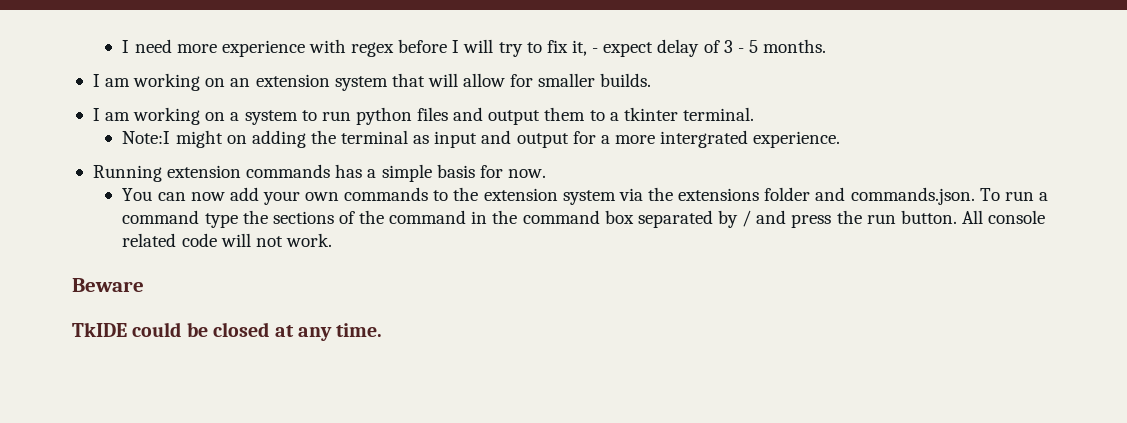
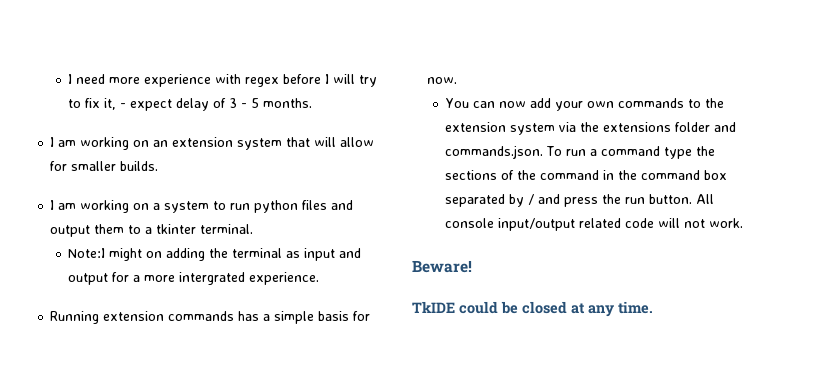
- All console related code will not work.
+ All console input/output related code will not work.
- Beware
+ Beware!

